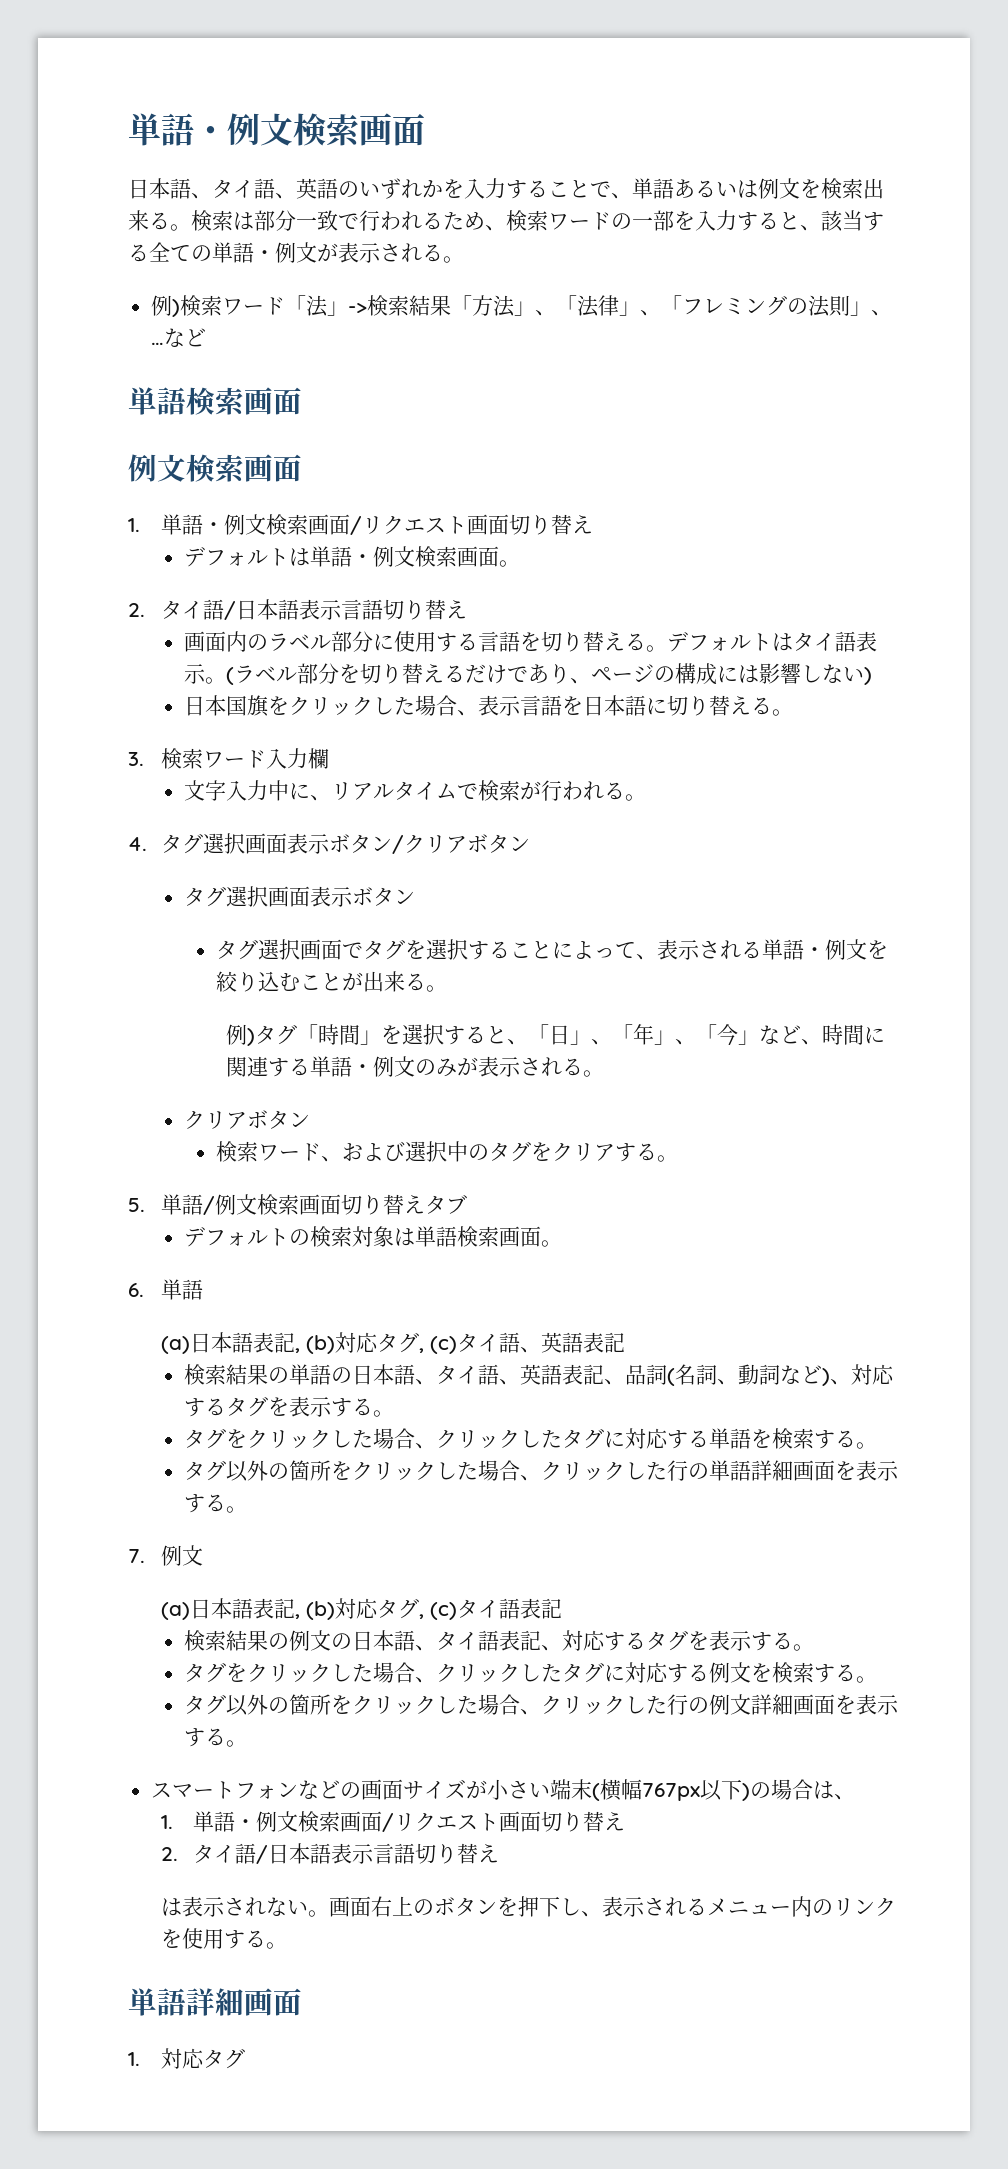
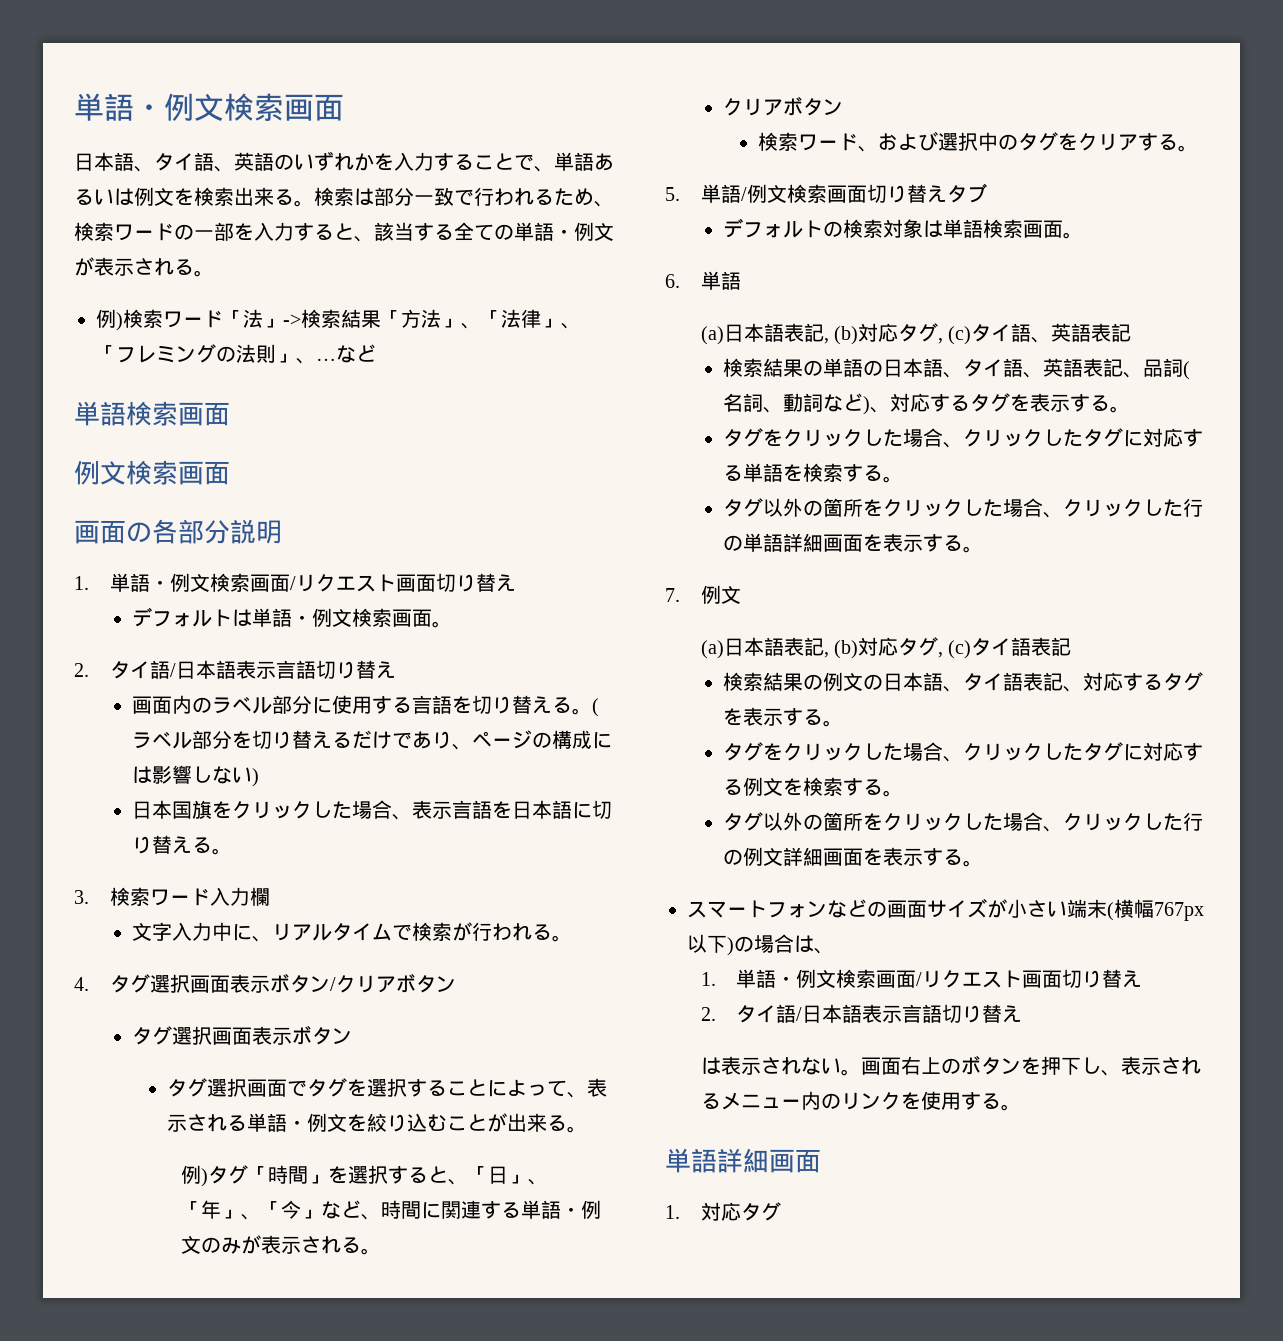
+ 画面の各部分説明
- デフォルトはタイ語表示。

